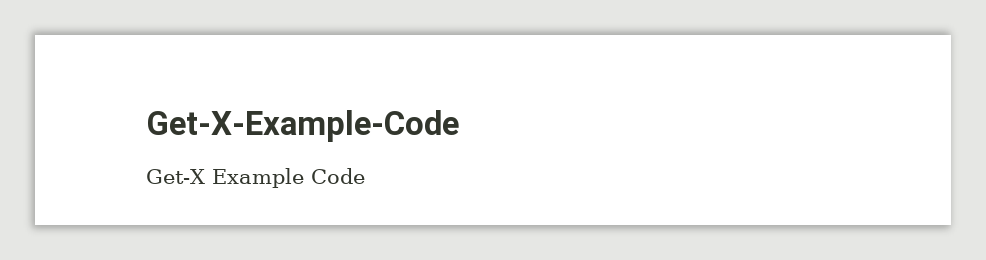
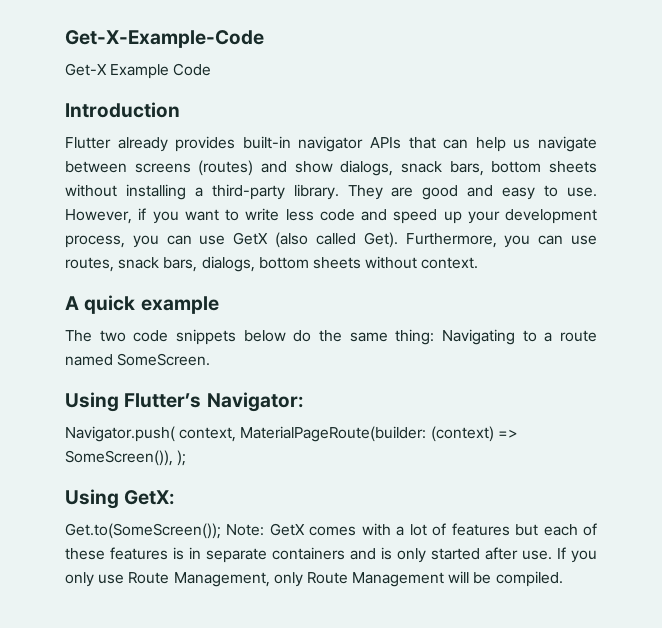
+ Introduction
+ Flutter already provides built-in navigator APIs that can help us navigate between screens (routes) and show dialogs, snack bars, bottom sheets without installing a third-party library. They are good and easy to use. However, if you want to write less code and speed up your development process, you can use GetX (also called Get). Furthermore, you can use routes, snack bars, dialogs, bottom sheets without context.
+ A quick example
+ The two code snippets below do the same thing: Navigating to a route named SomeScreen.
+ Using Flutter’s Navigator:
+ Navigator.push( context, MaterialPageRoute(builder: (context) => SomeScreen()), );
+ Using GetX:
+ Get.to(SomeScreen()); Note: GetX comes with a lot of features but each of these features is in separate containers and is only started after use. If you only use Route Management, only Route Management will be compiled.

